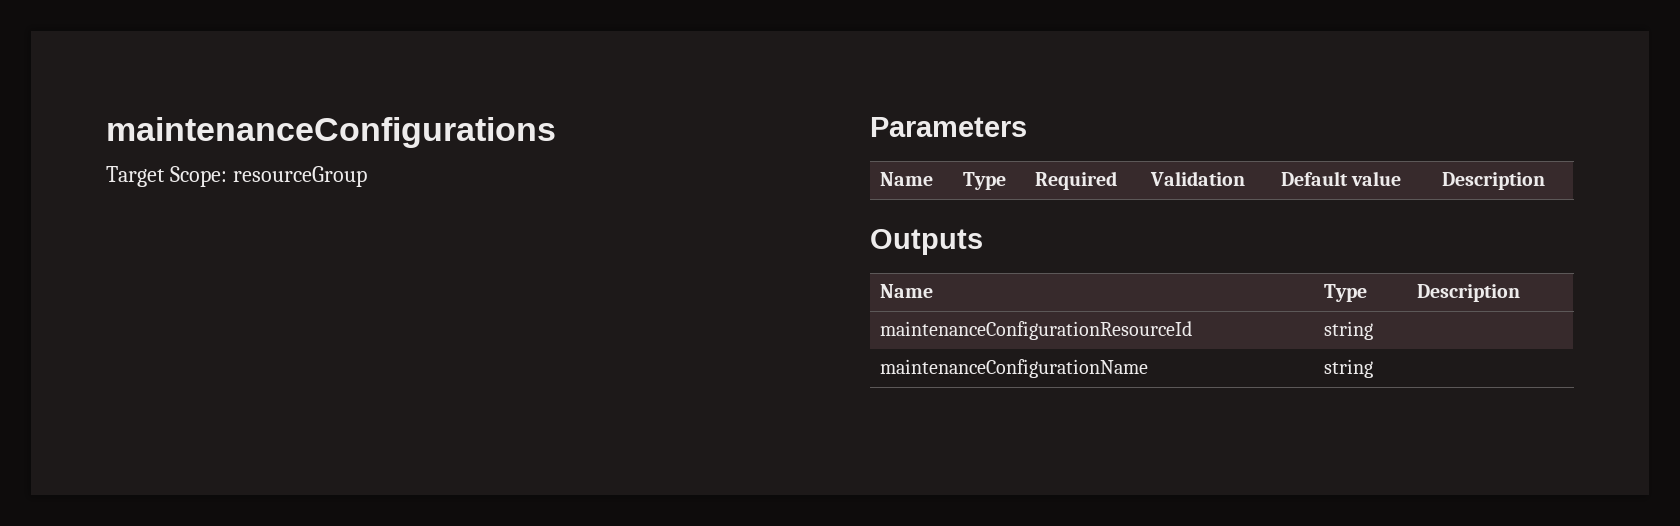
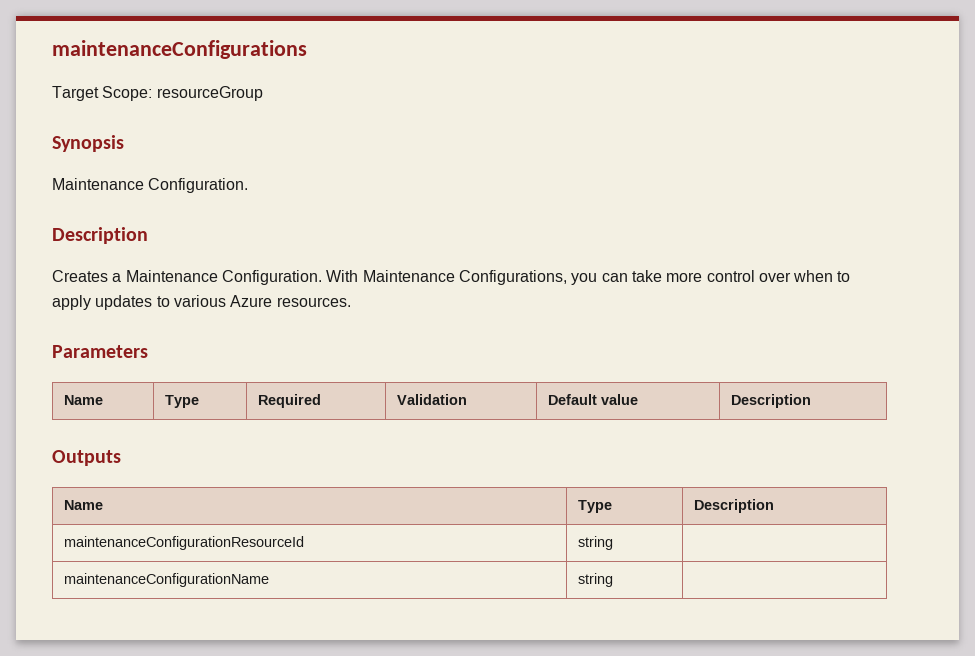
+ Synopsis
+ Maintenance Configuration.
+ Description
+ Creates a Maintenance Configuration. With Maintenance Configurations, you can take more control over when to apply updates to various Azure resources.

